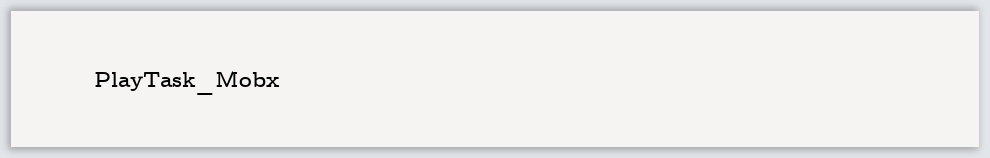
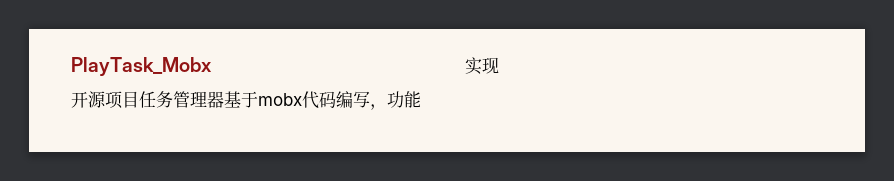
+ 开源项目任务管理器基于mobx代码编写，功能实现

